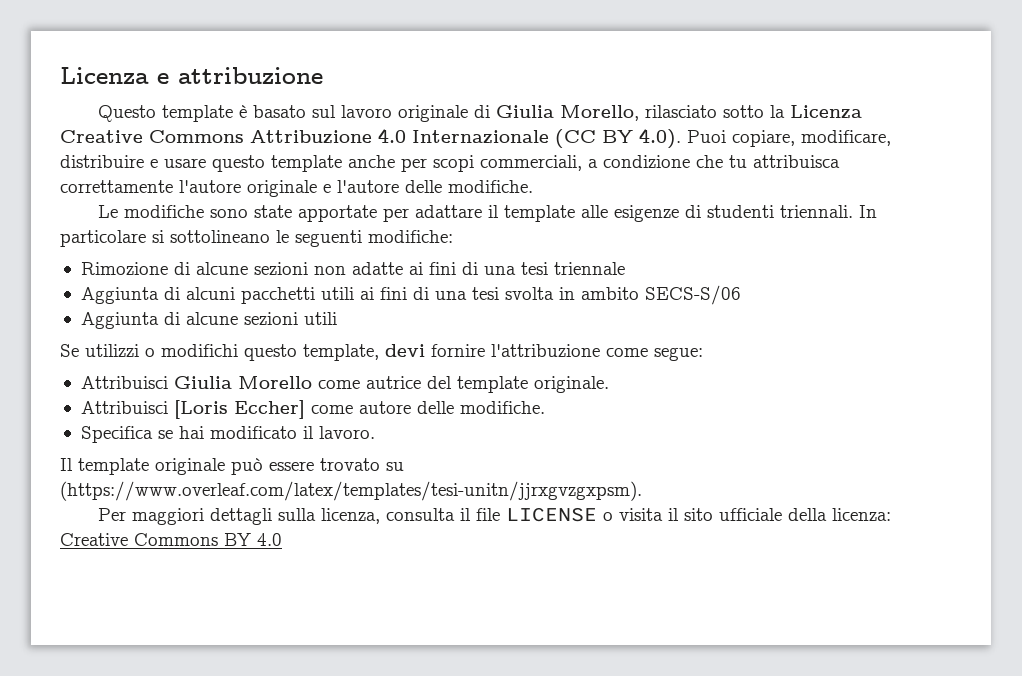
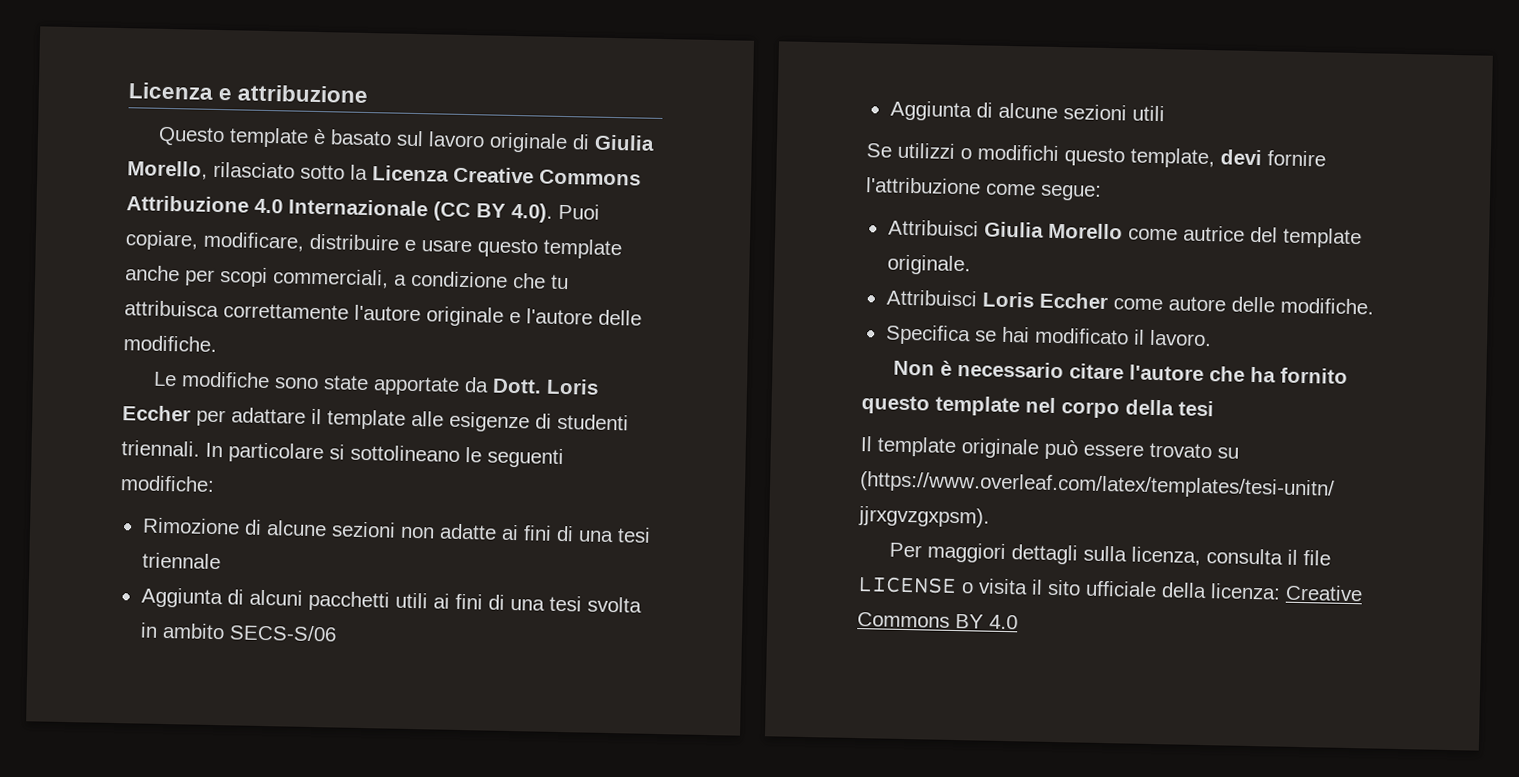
- Le modifiche sono state apportate per adattare il template alle esigenze di studenti triennali.
+ Le modifiche sono state apportate da Dott. Loris Eccher per adattare il template alle esigenze di studenti triennali.
- Attribuisci [Loris Eccher] come autore delle modifiche.
+ Attribuisci Loris Eccher come autore delle modifiche.
+ Non è necessario citare l'autore che ha fornito questo template nel corpo della tesi

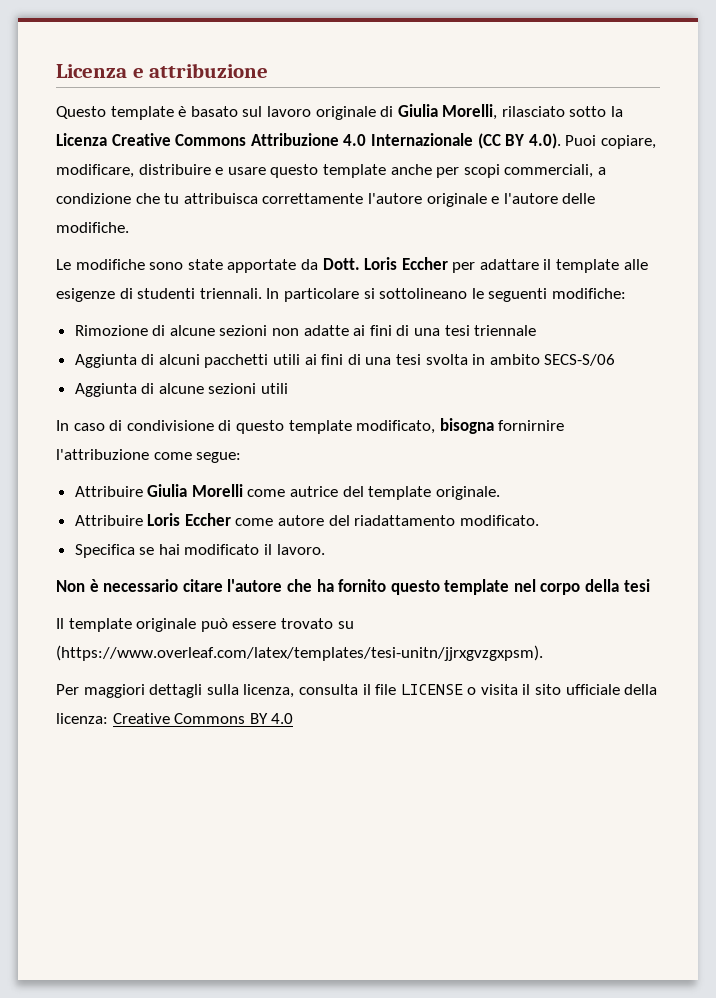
- Questo template è basato sul lavoro originale di Giulia Morello, rilasciato sotto la Licenza Creative Commons Attribuzione 4.0 Internazionale (CC BY 4.0). Puoi copiare, modificare, distribuire e usare questo template anche per scopi commerciali, a condizione che tu attribuisca correttamente l'autore originale e l'autore delle modifiche.
+ Questo template è basato sul lavoro originale di Giulia Morelli, rilasciato sotto la Licenza Creative Commons Attribuzione 4.0 Internazionale (CC BY 4.0). Puoi copiare, modificare, distribuire e usare questo template anche per scopi commerciali, a condizione che tu attribuisca correttamente l'autore originale e l'autore delle modifiche.
- Se utilizzi o modifichi questo template, devi fornire l'attribuzione come segue:
+ In caso di condivisione di questo template modificato, bisogna fornirnire l'attribuzione come segue:
- Attribuisci Giulia Morello come autrice del template originale.
+ Attribuire Giulia Morelli come autrice del template originale.
- Attribuisci Loris Eccher come autore delle modifiche.
+ Attribuire Loris Eccher come autore del riadattamento modificato.

